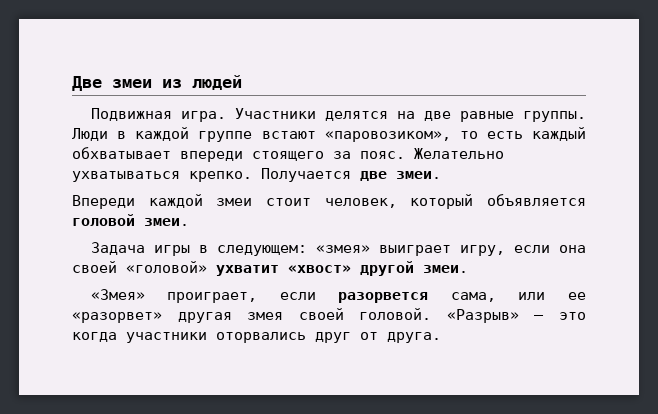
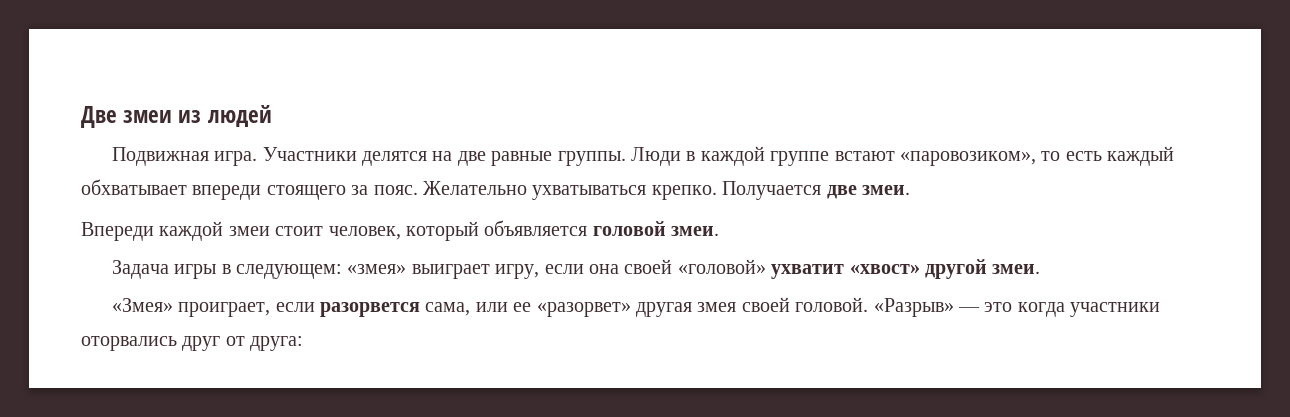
- «Разрыв» – это когда участники оторвались друг от друга.
+ «Разрыв» — это когда участники оторвались друг от друга:

